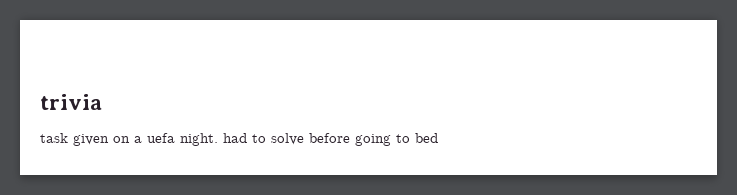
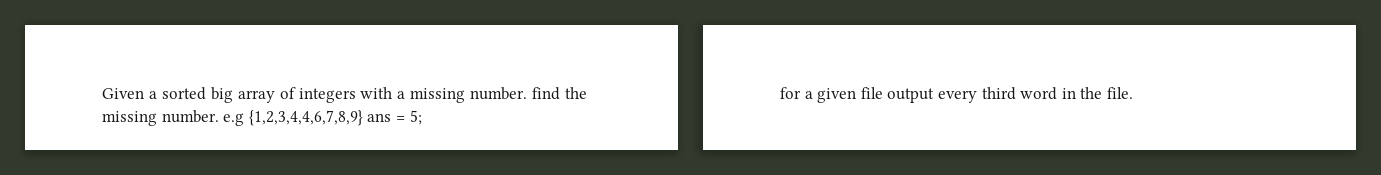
- trivia
- task given on a uefa night. had to solve before going to bed
+ Given a sorted big array of integers with a missing number. find the missing number. e.g {1,2,3,4,4,6,7,8,9} ans = 5;
+ for a given file output every third word in the file.

